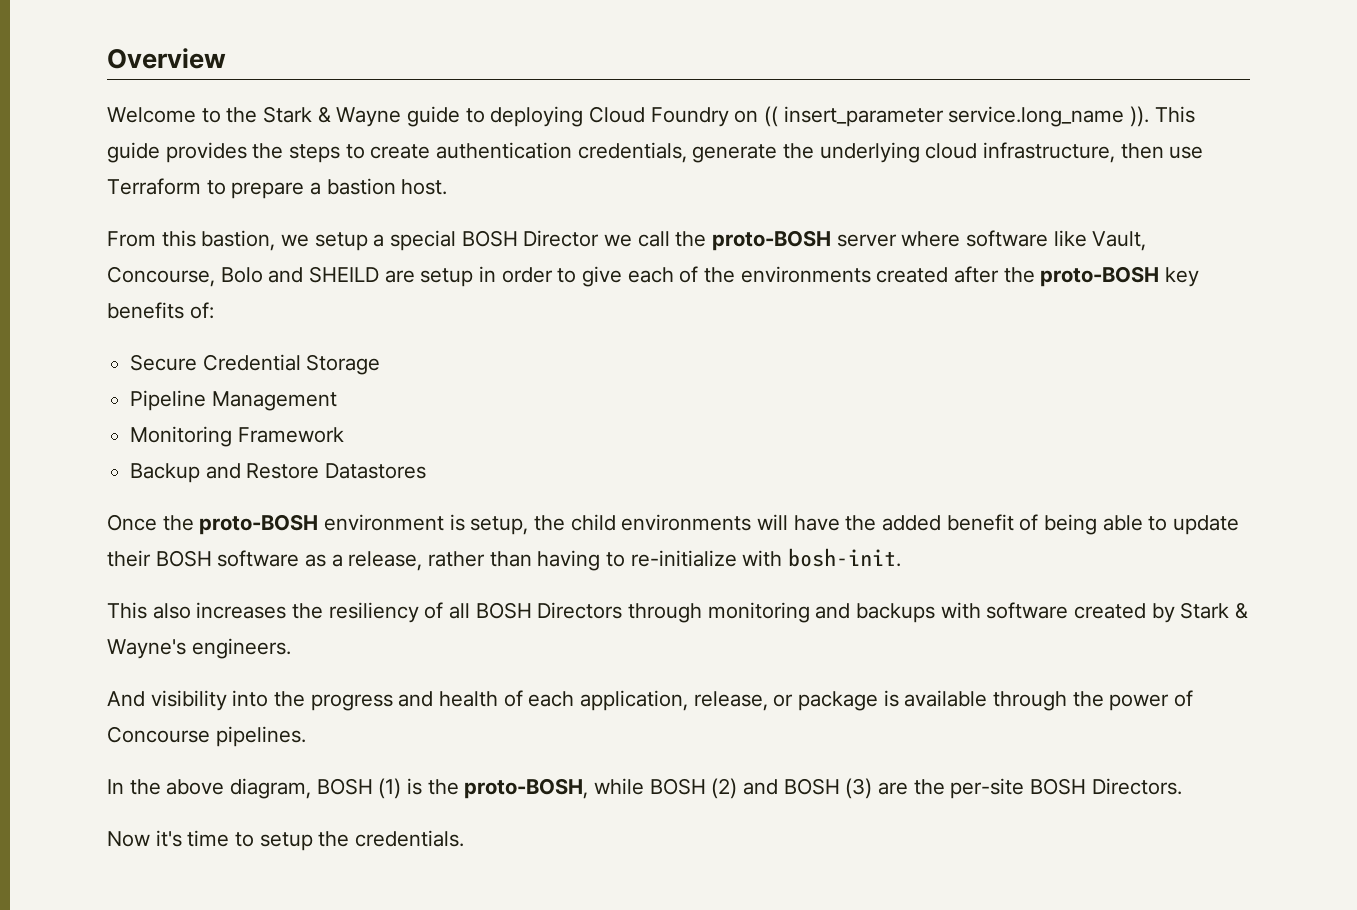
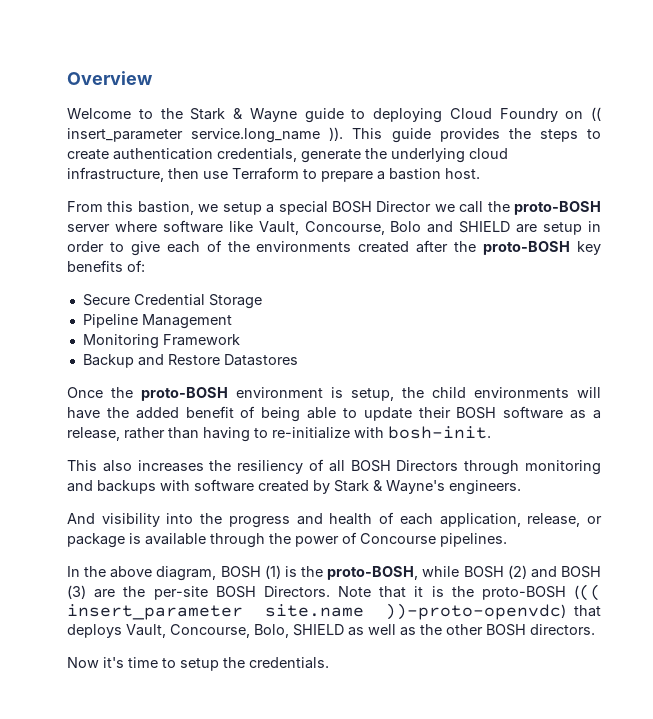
- From this bastion, we setup a special BOSH Director we call the proto-BOSH server where software like Vault, Concourse, Bolo and SHEILD are setup in order to give each of the environments created after the proto-BOSH key benefits of:
+ From this bastion, we setup a special BOSH Director we call the proto-BOSH server where software like Vault, Concourse, Bolo and SHIELD are setup in order to give each of the environments created after the proto-BOSH key benefits of:
+ Note that it is the proto-BOSH ((( insert_parameter site.name ))-proto-openvdc) that deploys Vault, Concourse, Bolo, SHIELD as well as the other BOSH directors.

